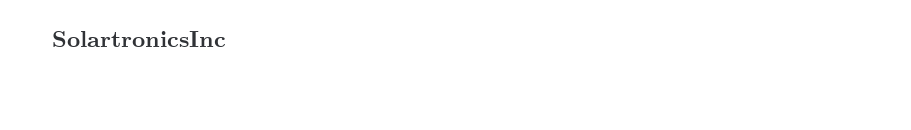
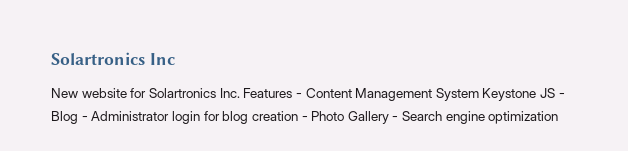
- SolartronicsInc
+ Solartronics Inc
+ New website for Solartronics Inc. Features - Content Management System Keystone JS - Blog - Administrator login for blog creation - Photo Gallery - Search engine optimization

